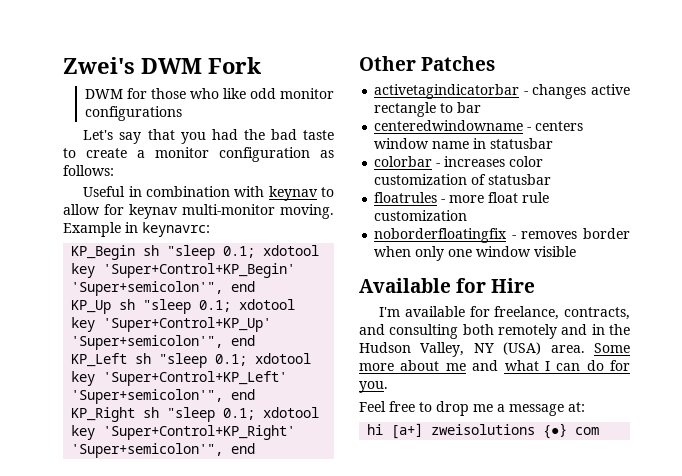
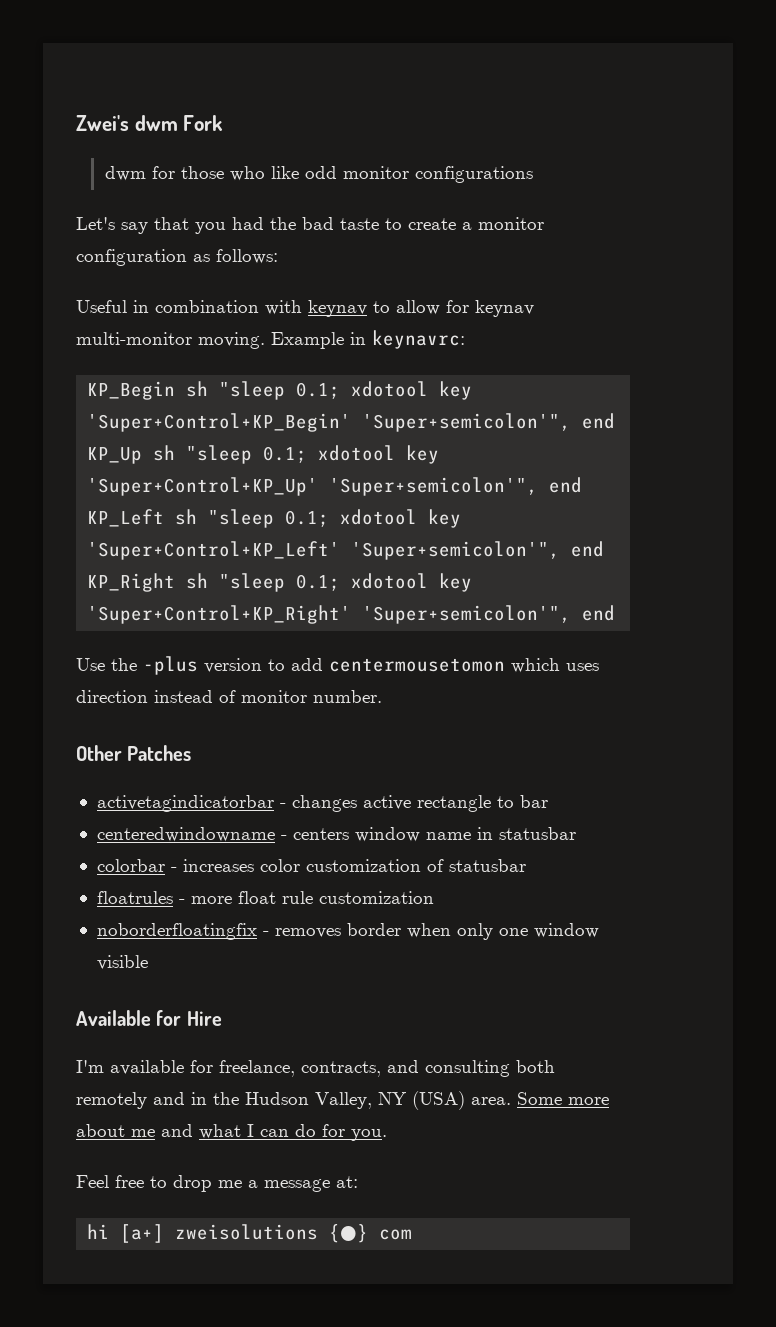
- Zwei's DWM Fork
+ Zwei's dwm Fork
- DWM for those who like odd monitor configurations
+ dwm for those who like odd monitor configurations
+ Use the -plus version to add centermousetomon which uses direction instead of monitor number.

